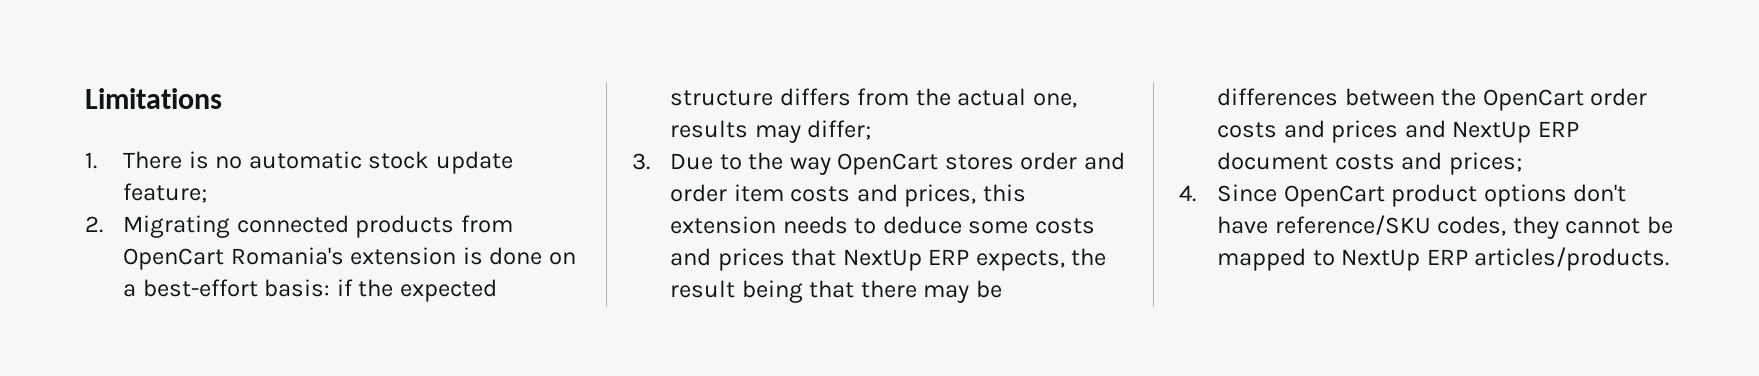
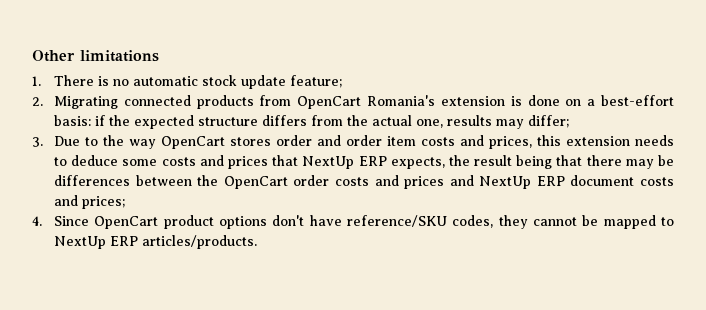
- Limitations
+ Other limitations

